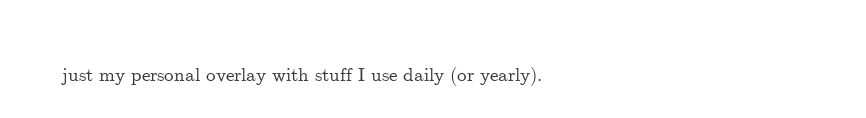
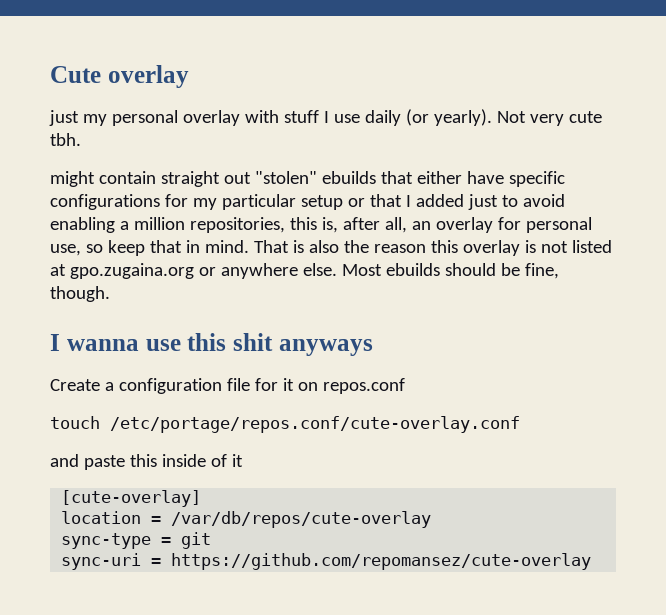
+ Cute overlay
+ Not very cute tbh.
+ might contain straight out "stolen" ebuilds that either have specific configurations for my particular setup or that I added just to avoid enabling a million repositories, this is, after all, an overlay for personal use, so keep that in mind. That is also the reason this overlay is not listed at gpo.zugaina.org or anywhere else. Most ebuilds should be fine, though.
+ I wanna use this shit anyways
+ Create a configuration file for it on repos.conf
+ touch /etc/portage/repos.conf/cute-overlay.conf
+ and paste this inside of it
+ [cute-overlay]
+ location = /var/db/repos/cute-overlay
+ sync-type = git
+ sync-uri = https://github.com/repomansez/cute-overlay

